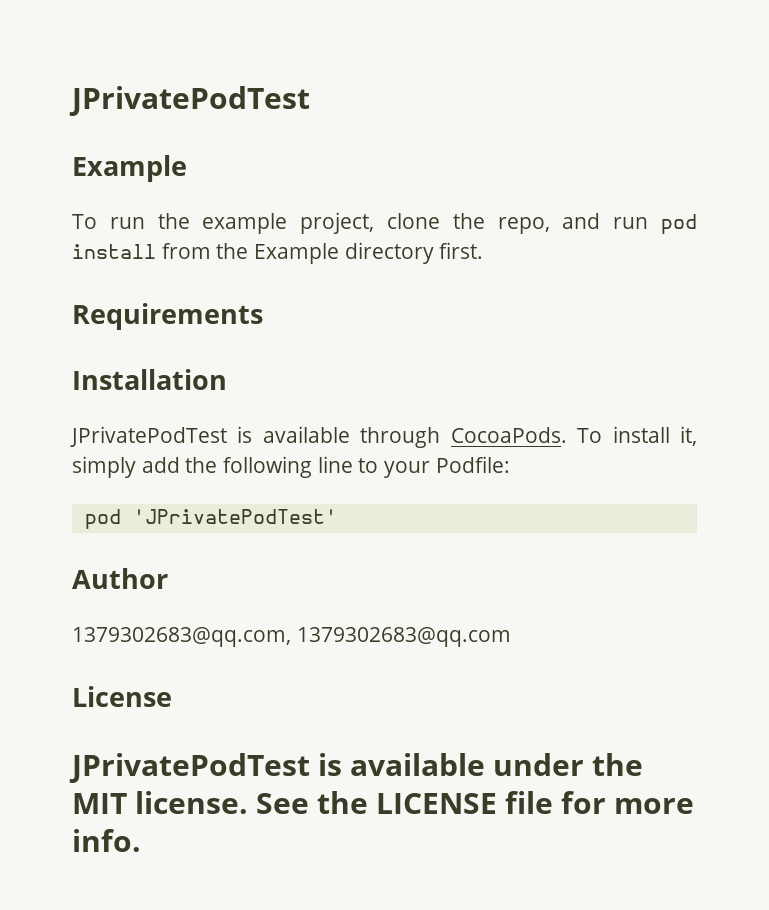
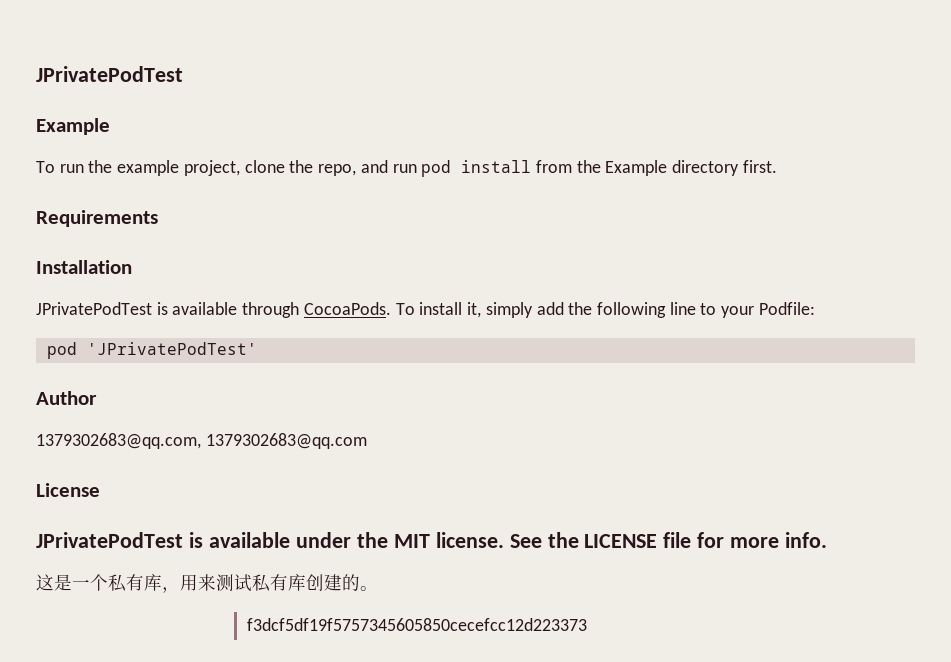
+ 这是一个私有库，用来测试私有库创建的。
+ f3dcf5df19f5757345605850cecefcc12d223373

